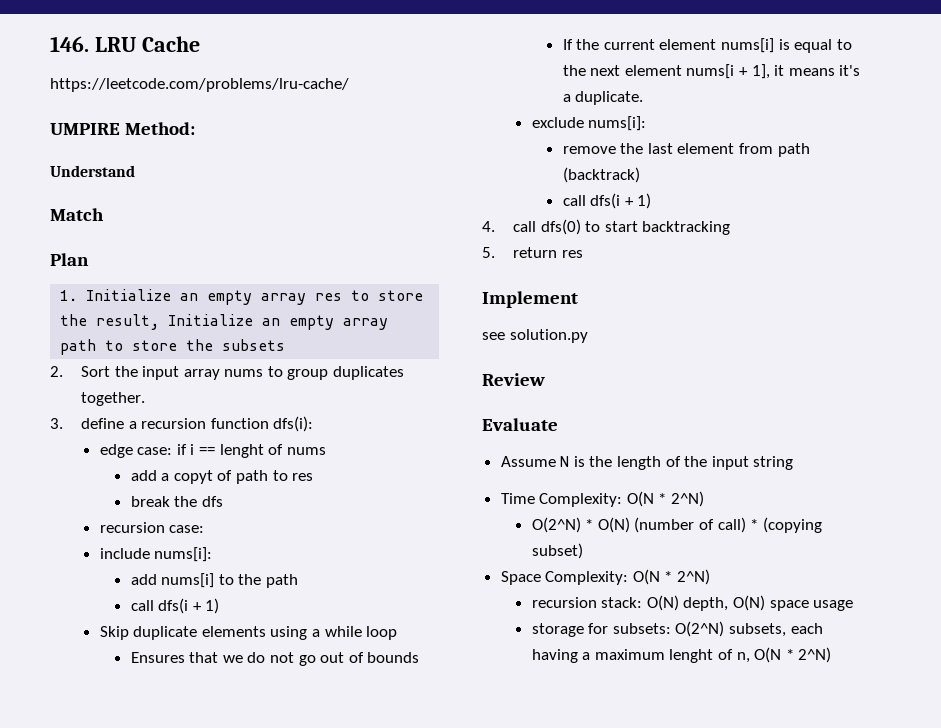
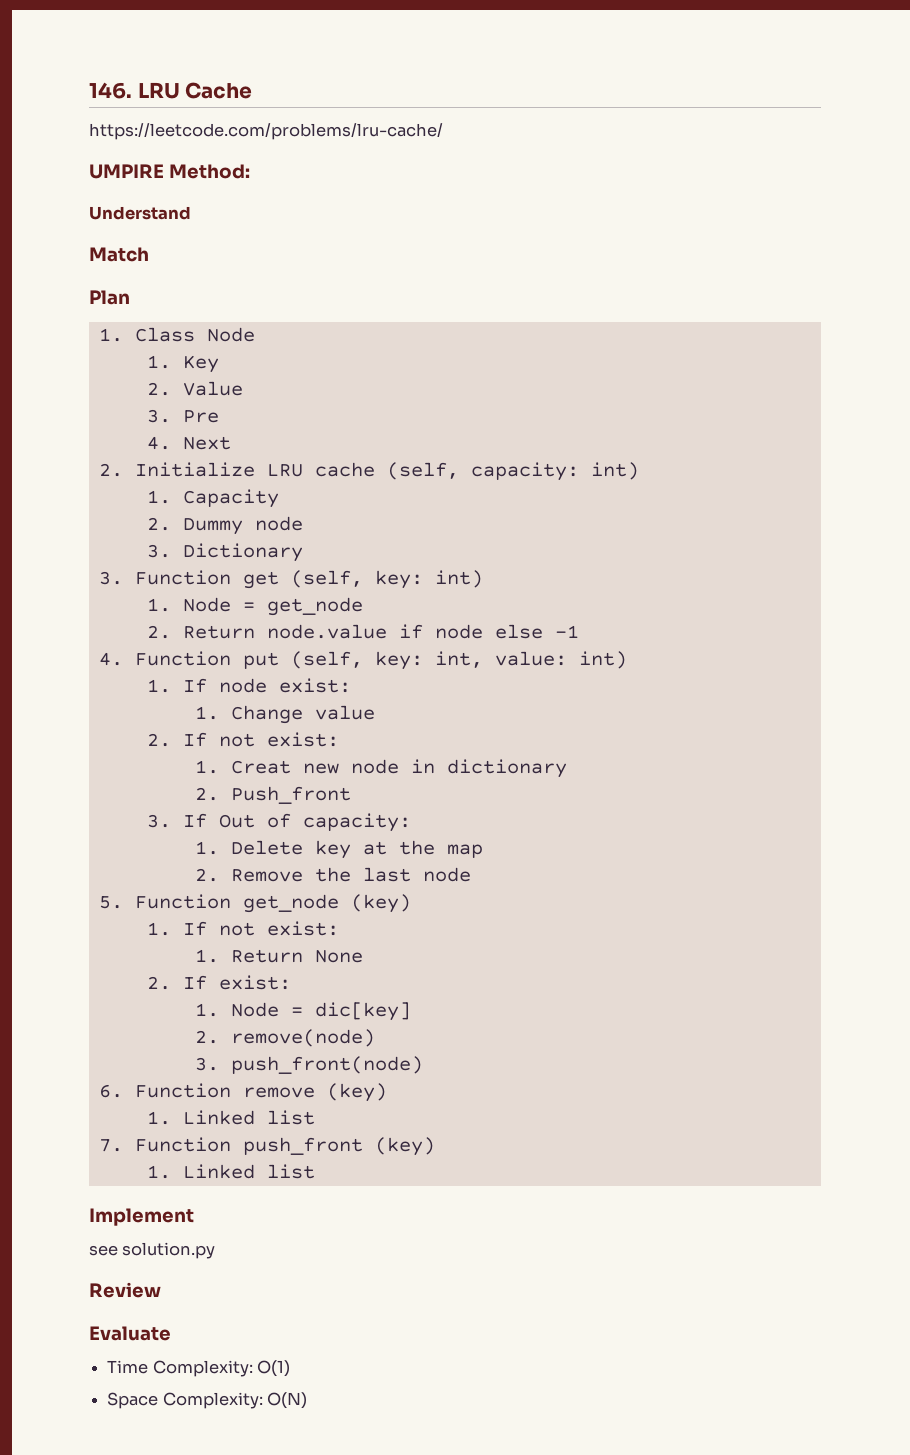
- 1. Initialize an empty array res to store the result, Initialize an empty array path to store the subsets
- 2. Sort the input array nums to group duplicates together.
- 3. define a recursion function dfs(i):
- edge case: if i == lenght of nums
- add a copyt of path to res
- break the dfs
- recursion case:
- include nums[i]:
- add nums[i] to the path
- call dfs(i + 1)
- Skip duplicate elements using a while loop
- Ensures that we do not go out of bounds
- If the current element nums[i] is equal to the next element nums[i + 1], it means it's a duplicate.
- exclude nums[i]:
- remove the last element from path (backtrack)
- call dfs(i + 1)
- 4. call dfs(0) to start backtracking
- 5. return res
+ 1. Class Node
+ 1. Key
+ 2. Value
+ 3. Pre
+ 4. Next
+ 2. Initialize LRU cache (self, capacity: int)
+ 1. Capacity
+ 2. Dummy node
+ 3. Dictionary
+ 3. Function get (self, key: int)
+ 1. Node = get_node
+ 2. Return node.value if node else -1
+ 4. Function put (self, key: int, value: int)
+ 1. If node exist:
+ 1. Change value
+ 2. If not exist:
+ 1. Creat new node in dictionary
+ 2. Push_front
+ 3. If Out of capacity:
+ 1. Delete key at the map
+ 2. Remove the last node
+ 5. Function get_node (key)
+ 1. If not exist:
+ 1. Return None
+ 2. If exist:
+ 1. Node = dic[key]
+ 2. remove(node)
+ 3. push_front(node)
+ 6. Function remove (key)
+ 1. Linked list
+ 7. Function push_front (key)
+ 1. Linked list
- Assume N is the length of the input string
- Time Complexity: O(N * 2^N)
- O(2^N) * O(N) (number of call) * (copying subset)
- Space Complexity: O(N * 2^N)
- recursion stack: O(N) depth, O(N) space usage
- storage for subsets: O(2^N) subsets, each having a maximum lenght of n, O(N * 2^N)
+ Time Complexity: O(1)
+ Space Complexity: O(N)

